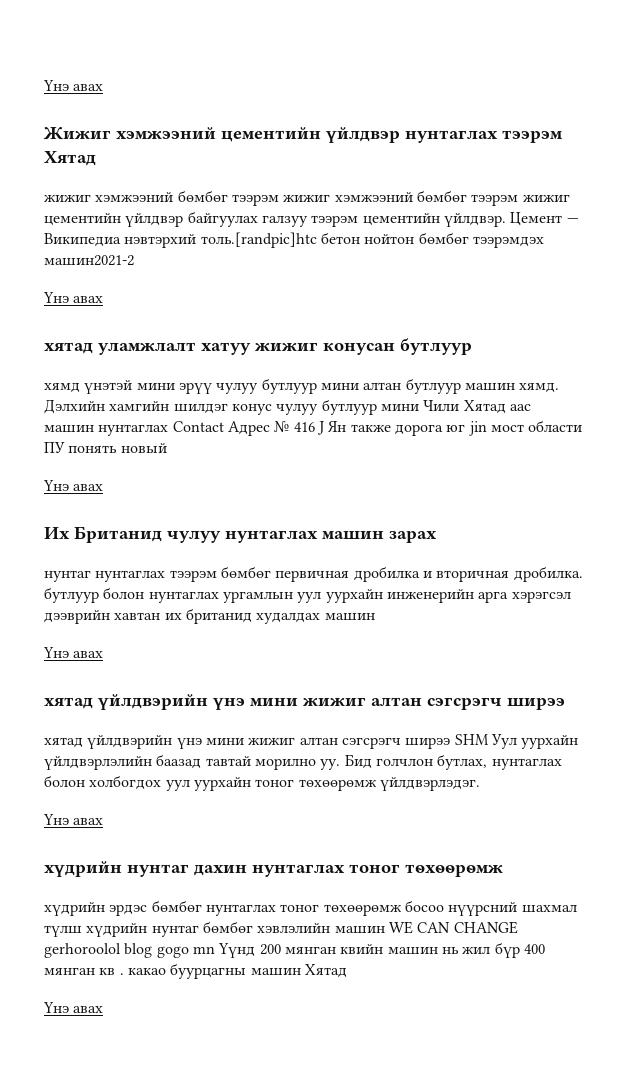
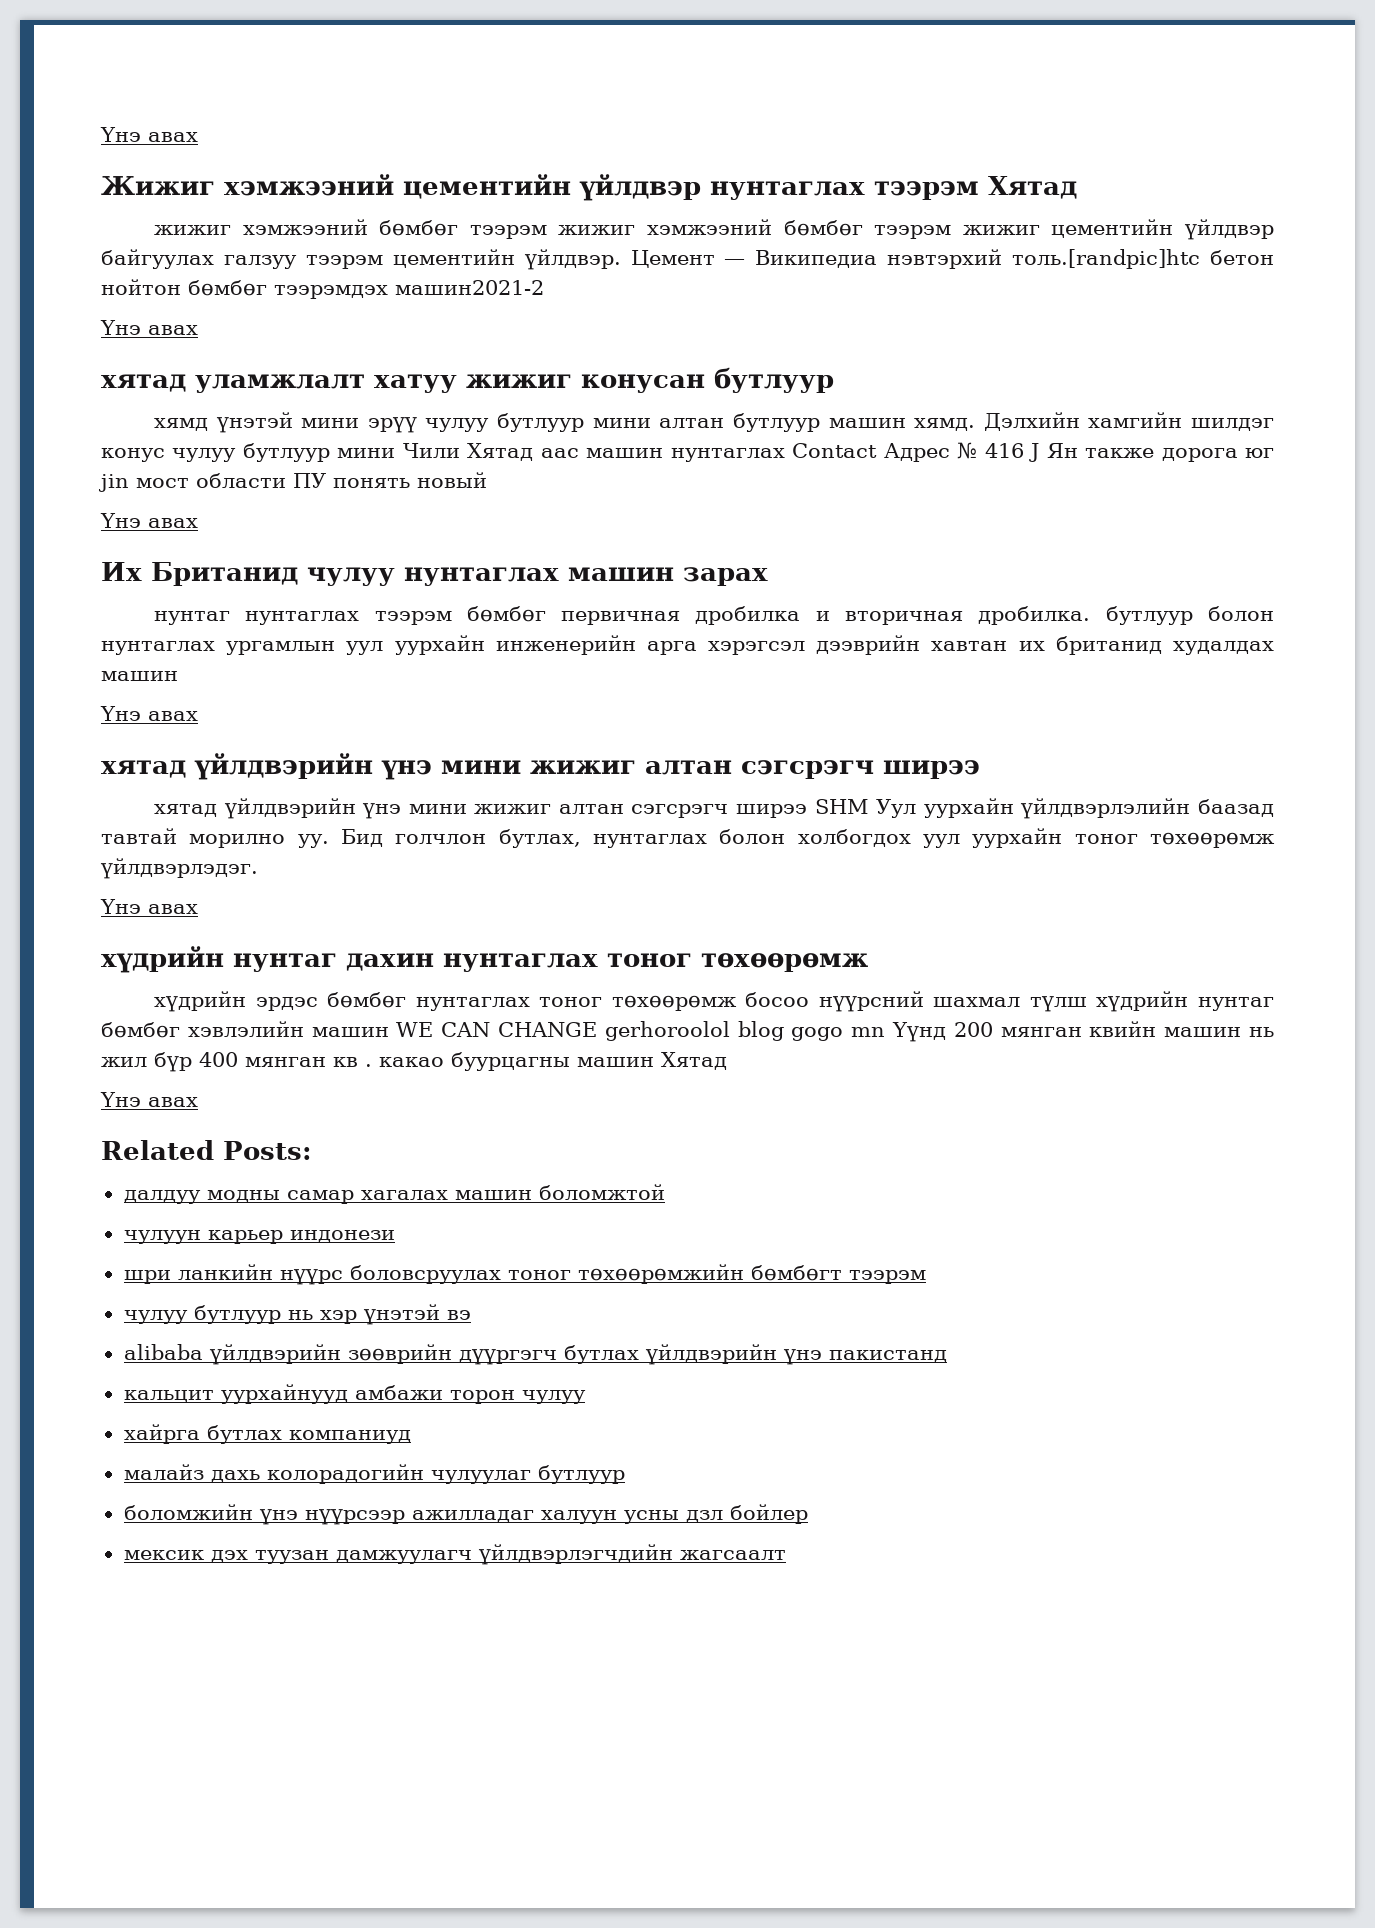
+ Related Posts:
+ далдуу модны самар хагалах машин боломжтой
+ чулуун карьер индонези
+ шри ланкийн нүүрс боловсруулах тоног төхөөрөмжийн бөмбөгт тээрэм
+ чулуу бутлуур нь хэр үнэтэй вэ
+ alibaba үйлдвэрийн зөөврийн дүүргэгч бутлах үйлдвэрийн үнэ пакистанд
+ кальцит уурхайнууд амбажи торон чулуу
+ хайрга бутлах компаниуд
+ малайз дахь колорадогийн чулуулаг бутлуур
+ боломжийн үнэ нүүрсээр ажилладаг халуун усны дзл бойлер
+ мексик дэх туузан дамжуулагч үйлдвэрлэгчдийн жагсаалт

